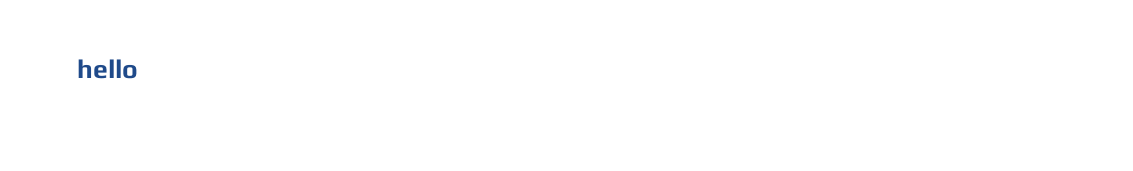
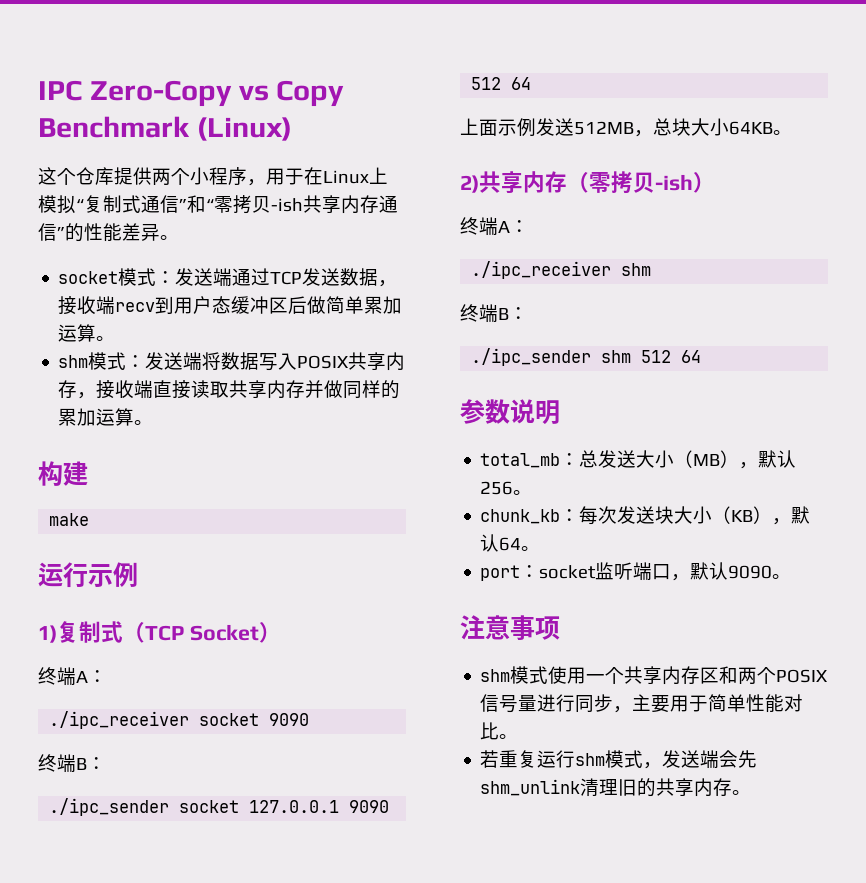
- hello
+ IPC Zero-Copy vs Copy Benchmark (Linux)
+ 这个仓库提供两个小程序，用于在Linux上模拟“复制式通信”和“零拷贝-ish共享内存通信”的性能差异。
+ socket模式：发送端通过TCP发送数据，接收端recv到用户态缓冲区后做简单累加运算。
+ shm模式：发送端将数据写入POSIX共享内存，接收端直接读取共享内存并做同样的累加运算。
+ 构建
+ make
+ 运行示例
+ 1)复制式（TCP Socket）
+ 终端A：
+ ./ipc_receiver socket 9090
+ 终端B：
+ ./ipc_sender socket 127.0.0.1 9090 512 64
+ 上面示例发送512MB，总块大小64KB。
+ 2)共享内存（零拷贝-ish）
+ 终端A：
+ ./ipc_receiver shm
+ 终端B：
+ ./ipc_sender shm 512 64
+ 参数说明
+ total_mb：总发送大小（MB），默认256。
+ chunk_kb：每次发送块大小（KB），默认64。
+ port：socket监听端口，默认9090。
+ 注意事项
+ shm模式使用一个共享内存区和两个POSIX信号量进行同步，主要用于简单性能对比。
+ 若重复运行shm模式，发送端会先shm_unlink清理旧的共享内存。

